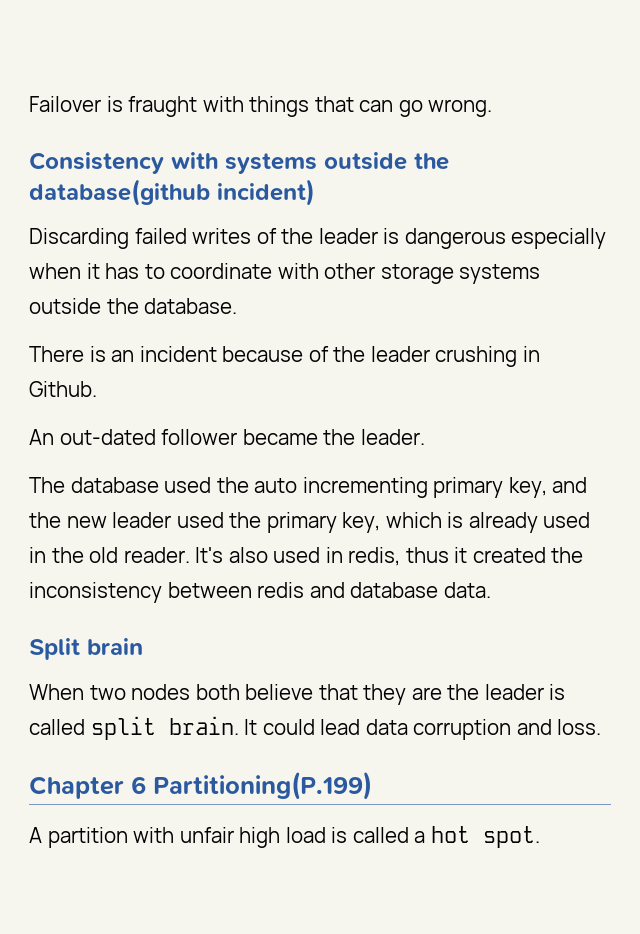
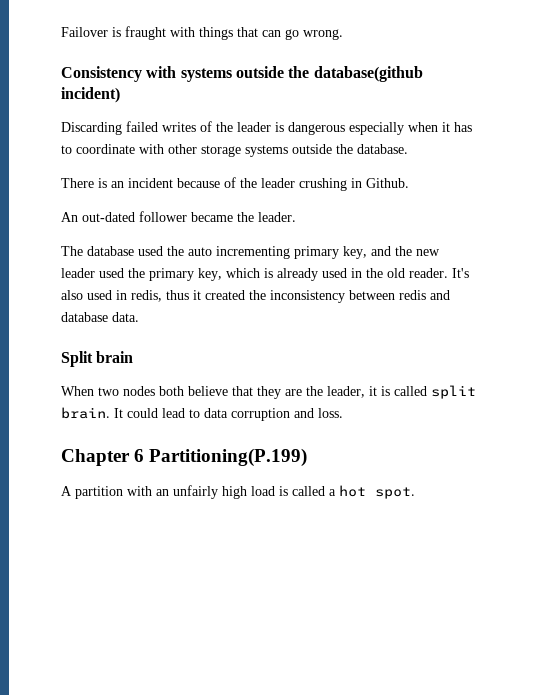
- When two nodes both believe that they are the leader is called split brain.
+ When two nodes both believe that they are the leader, it is called split brain.
- It could lead data corruption and loss.
+ It could lead to data corruption and loss.
- A partition with unfair high load is called a hot spot.
+ A partition with an unfairly high load is called a hot spot.

